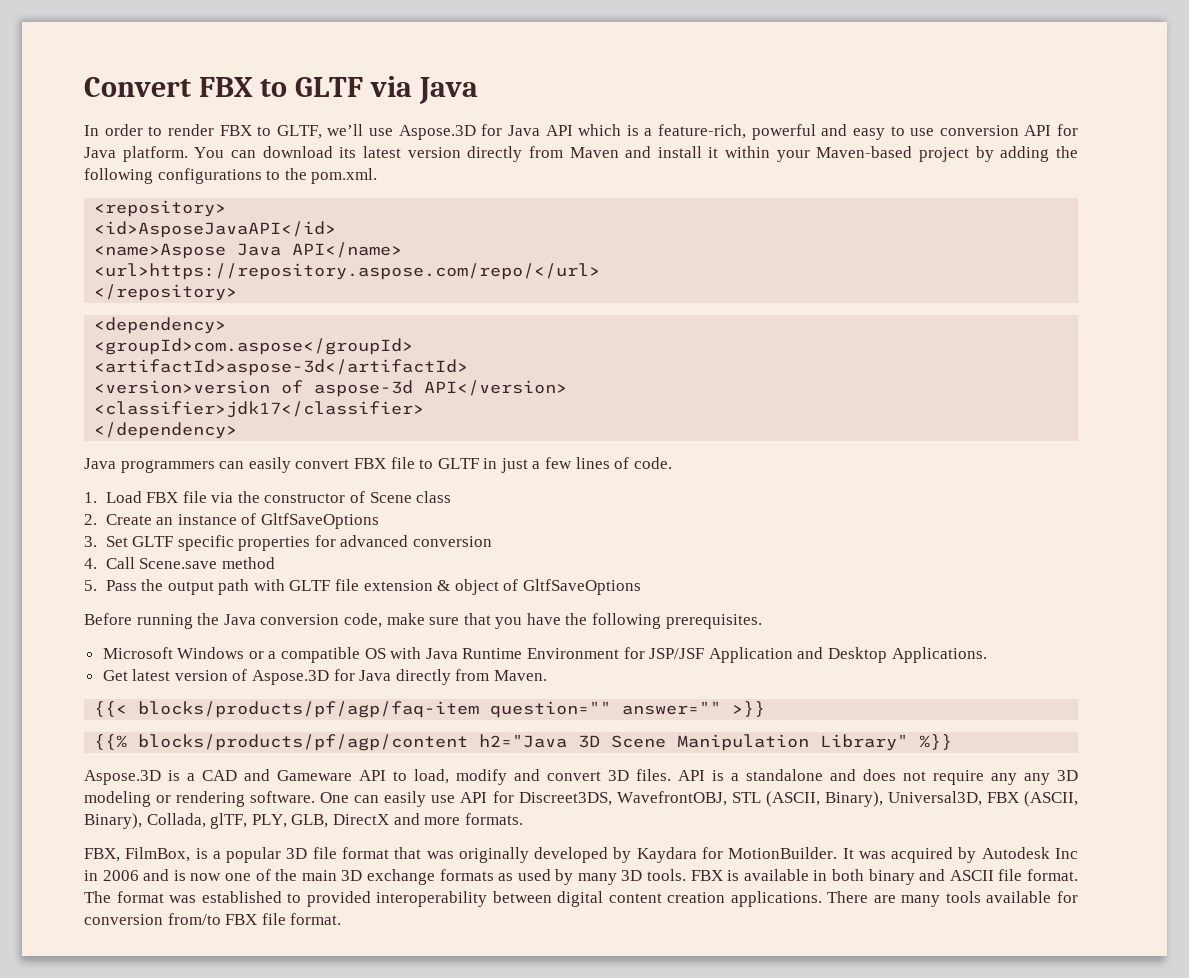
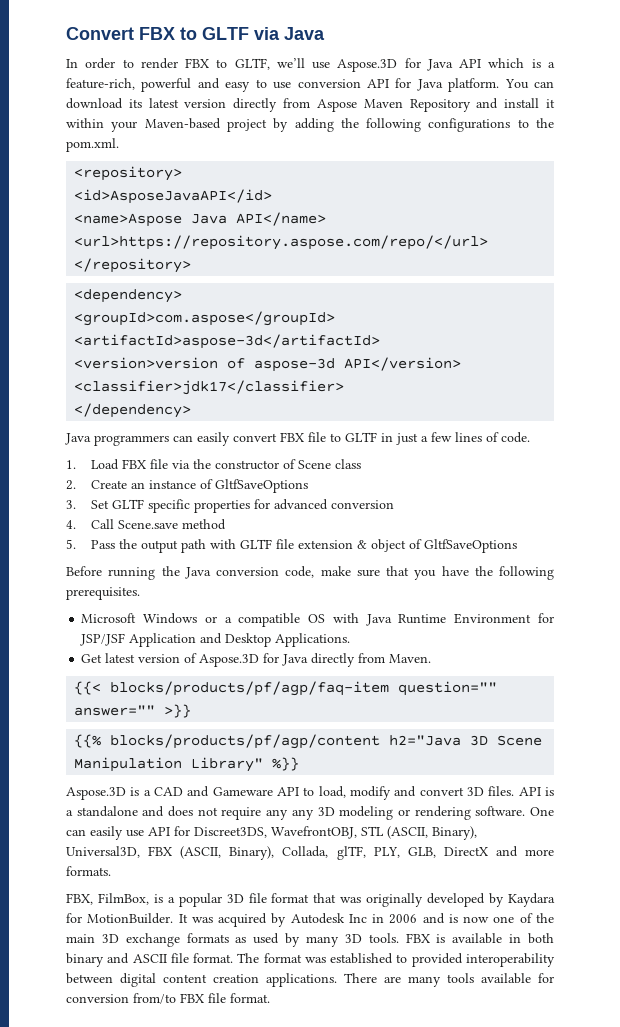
- You can download its latest version directly from Maven and install it within your Maven-based project by adding the following configurations to the pom.xml.
+ You can download its latest version directly from Aspose Maven Repository and install it within your Maven-based project by adding the following configurations to the pom.xml.

